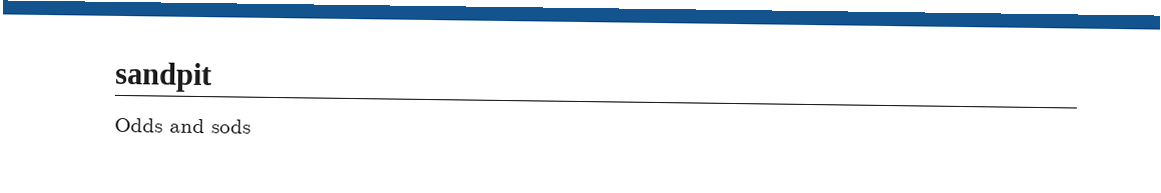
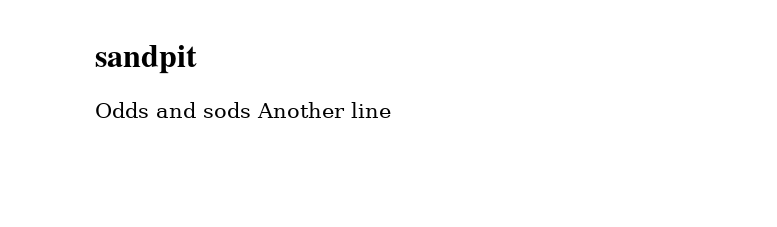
- Odds and sods
+ Odds and sods Another line

